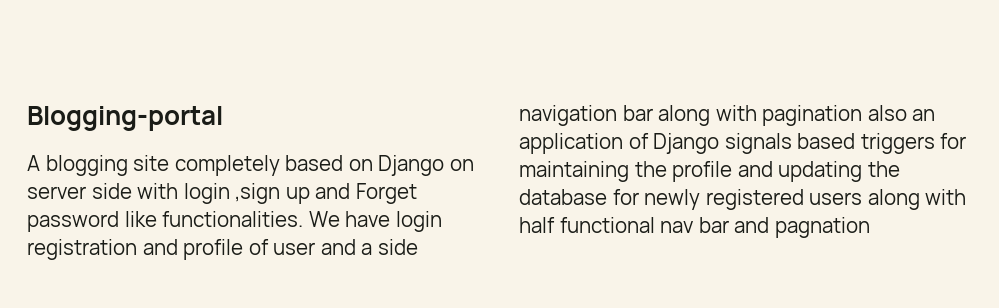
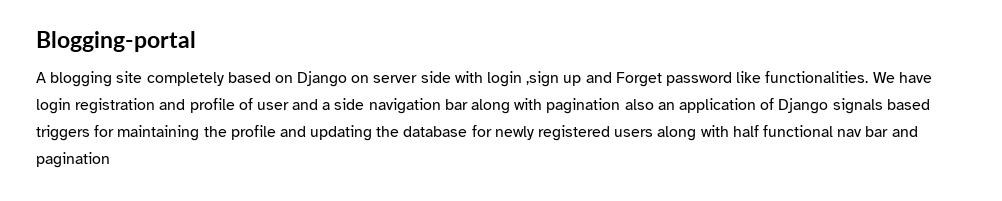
- We have login registration and profile of user and a side navigation bar along with pagination also an application of Django signals based triggers for maintaining the profile and updating the database for newly registered users along with half functional nav bar and pagnation
+ We have login registration and profile of user and a side navigation bar along with pagination also an application of Django signals based triggers for maintaining the profile and updating the database for newly registered users along with half functional nav bar and pagination

